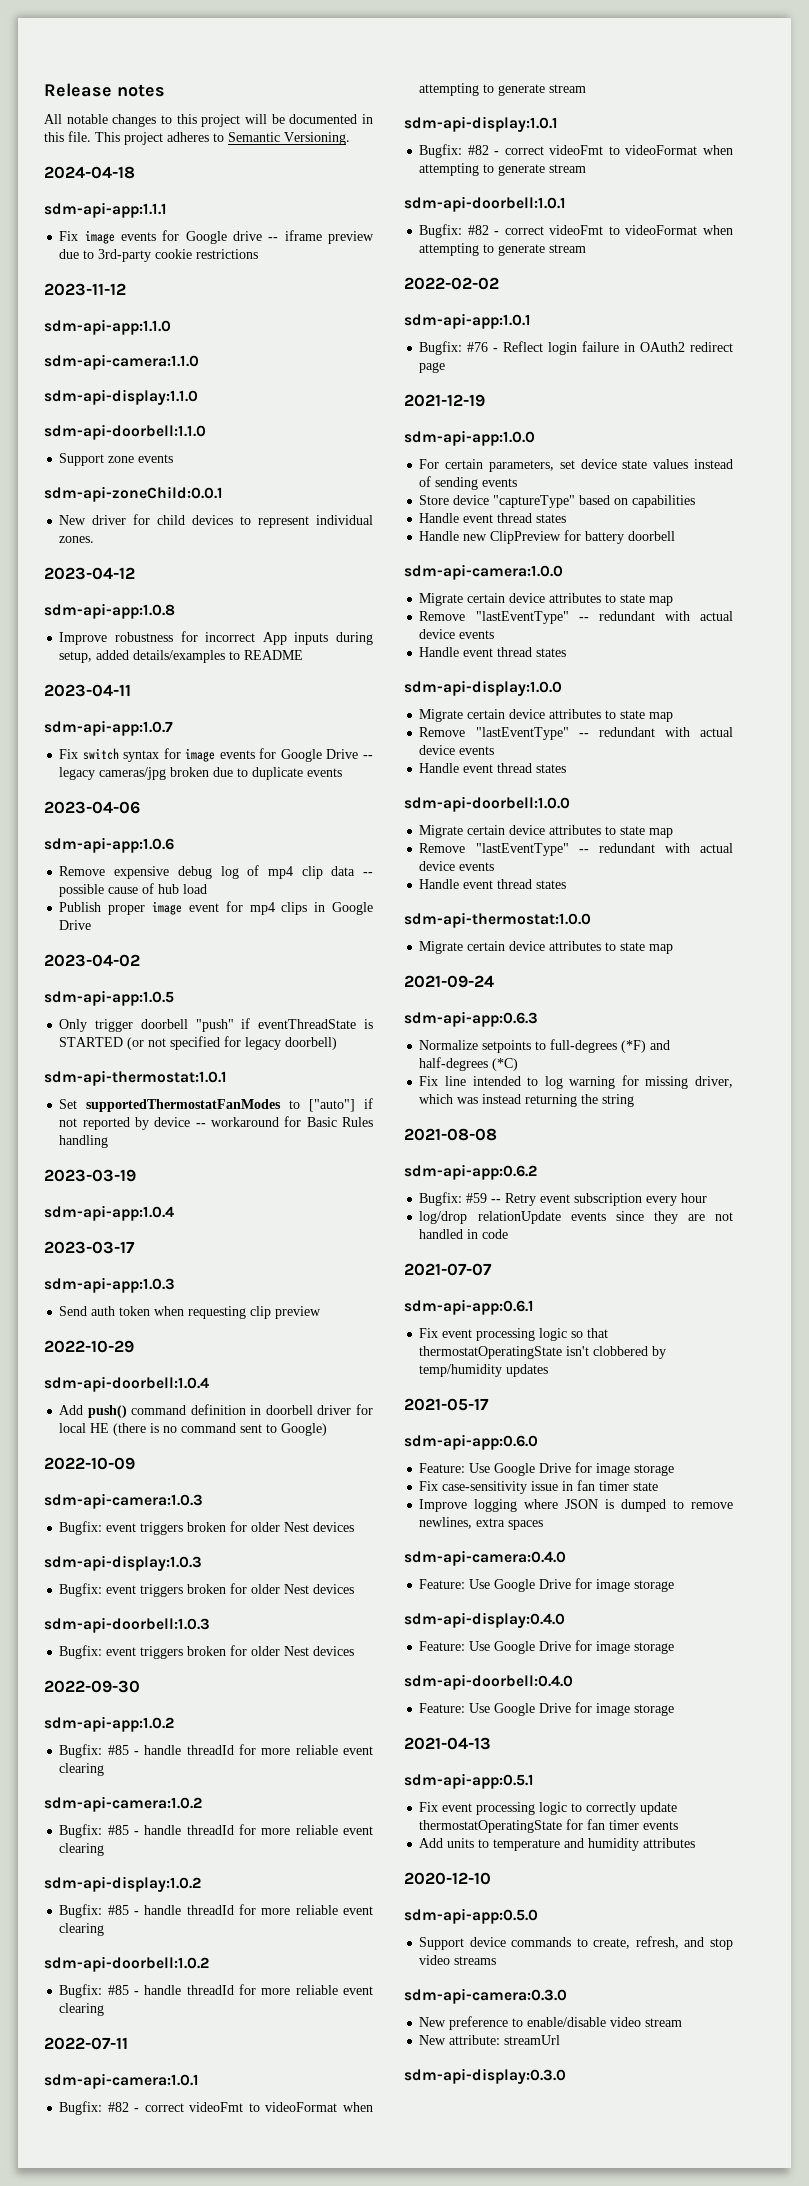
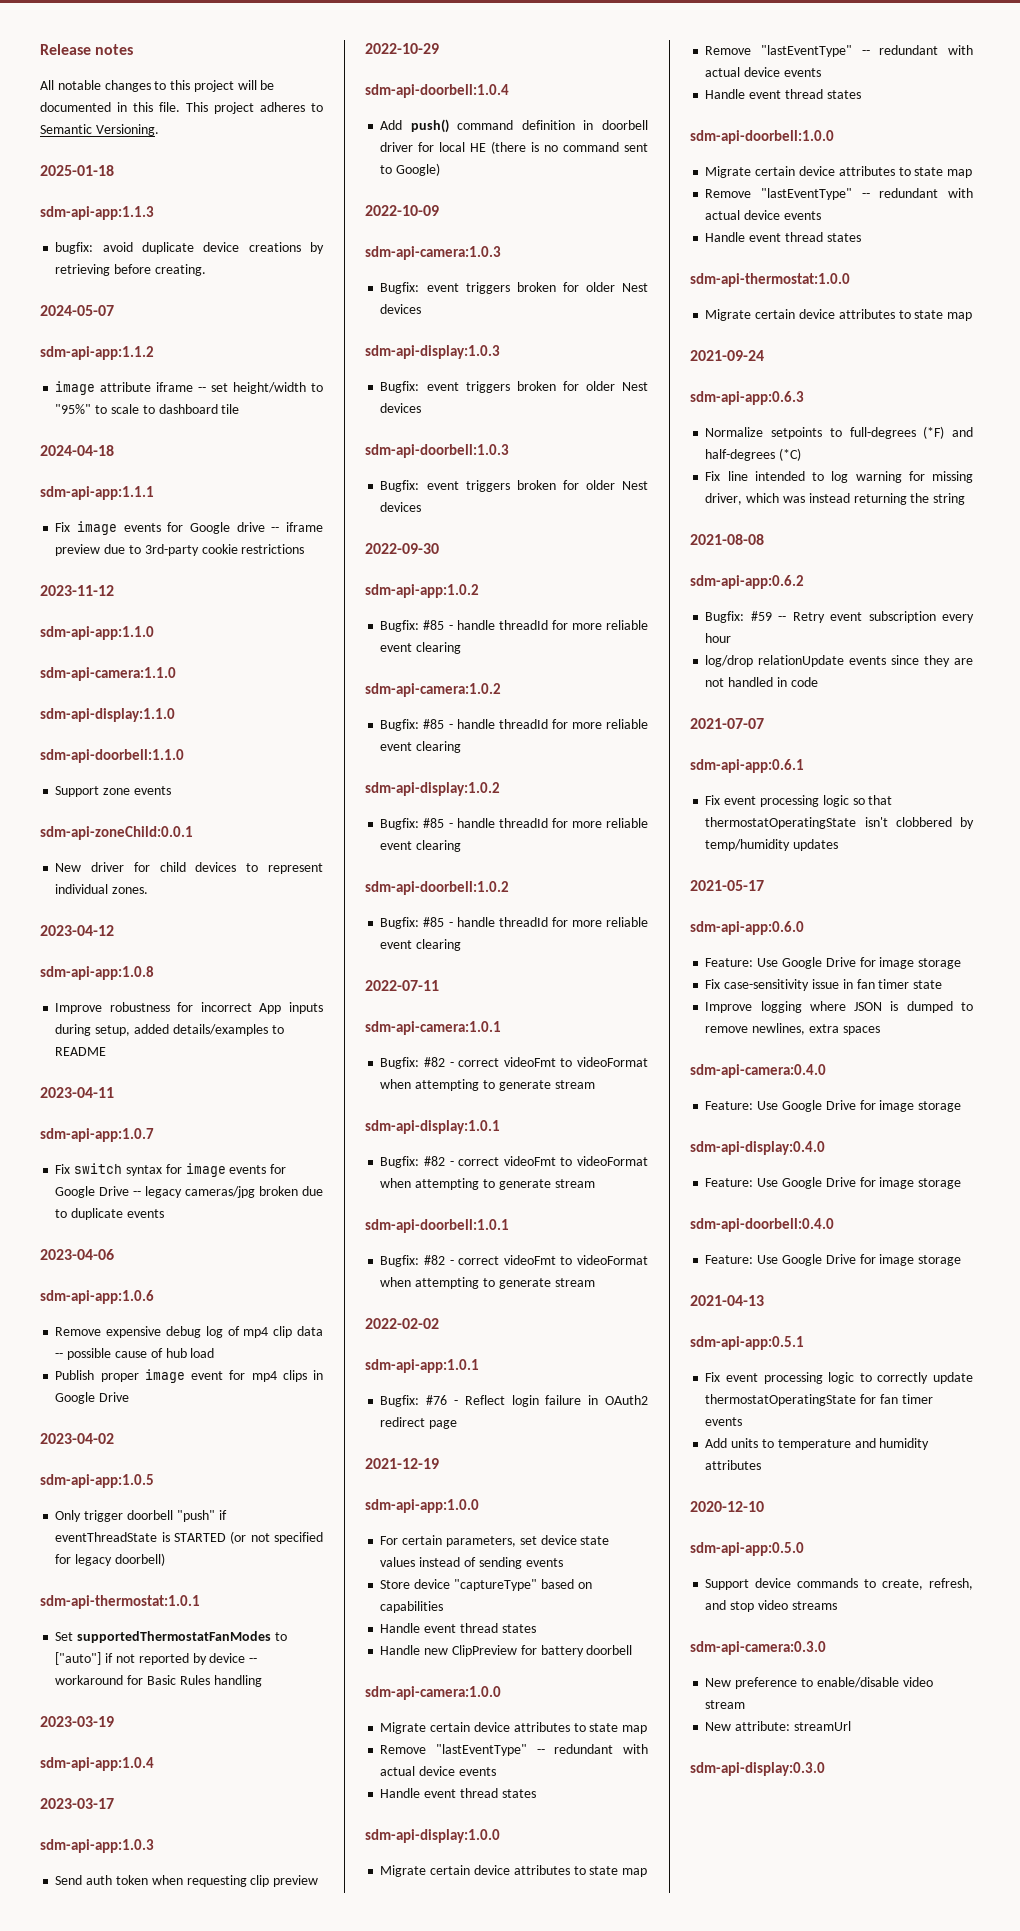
+ 2025-01-18
+ sdm-api-app:1.1.3
+ bugfix: avoid duplicate device creations by retrieving before creating.
+ 2024-05-07
+ sdm-api-app:1.1.2
+ image attribute iframe -- set height/width to "95%" to scale to dashboard tile

